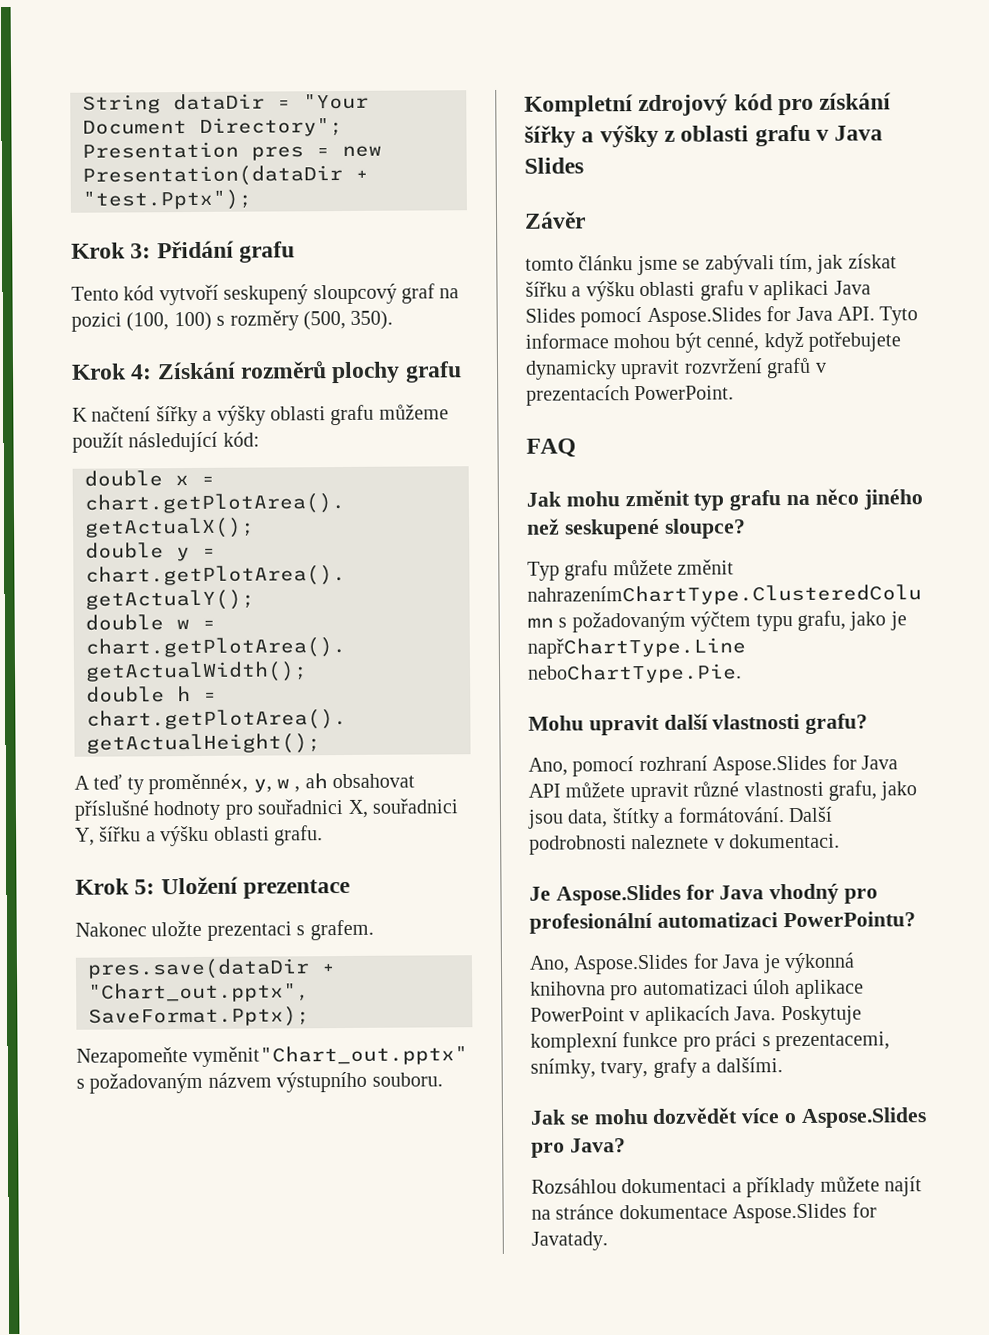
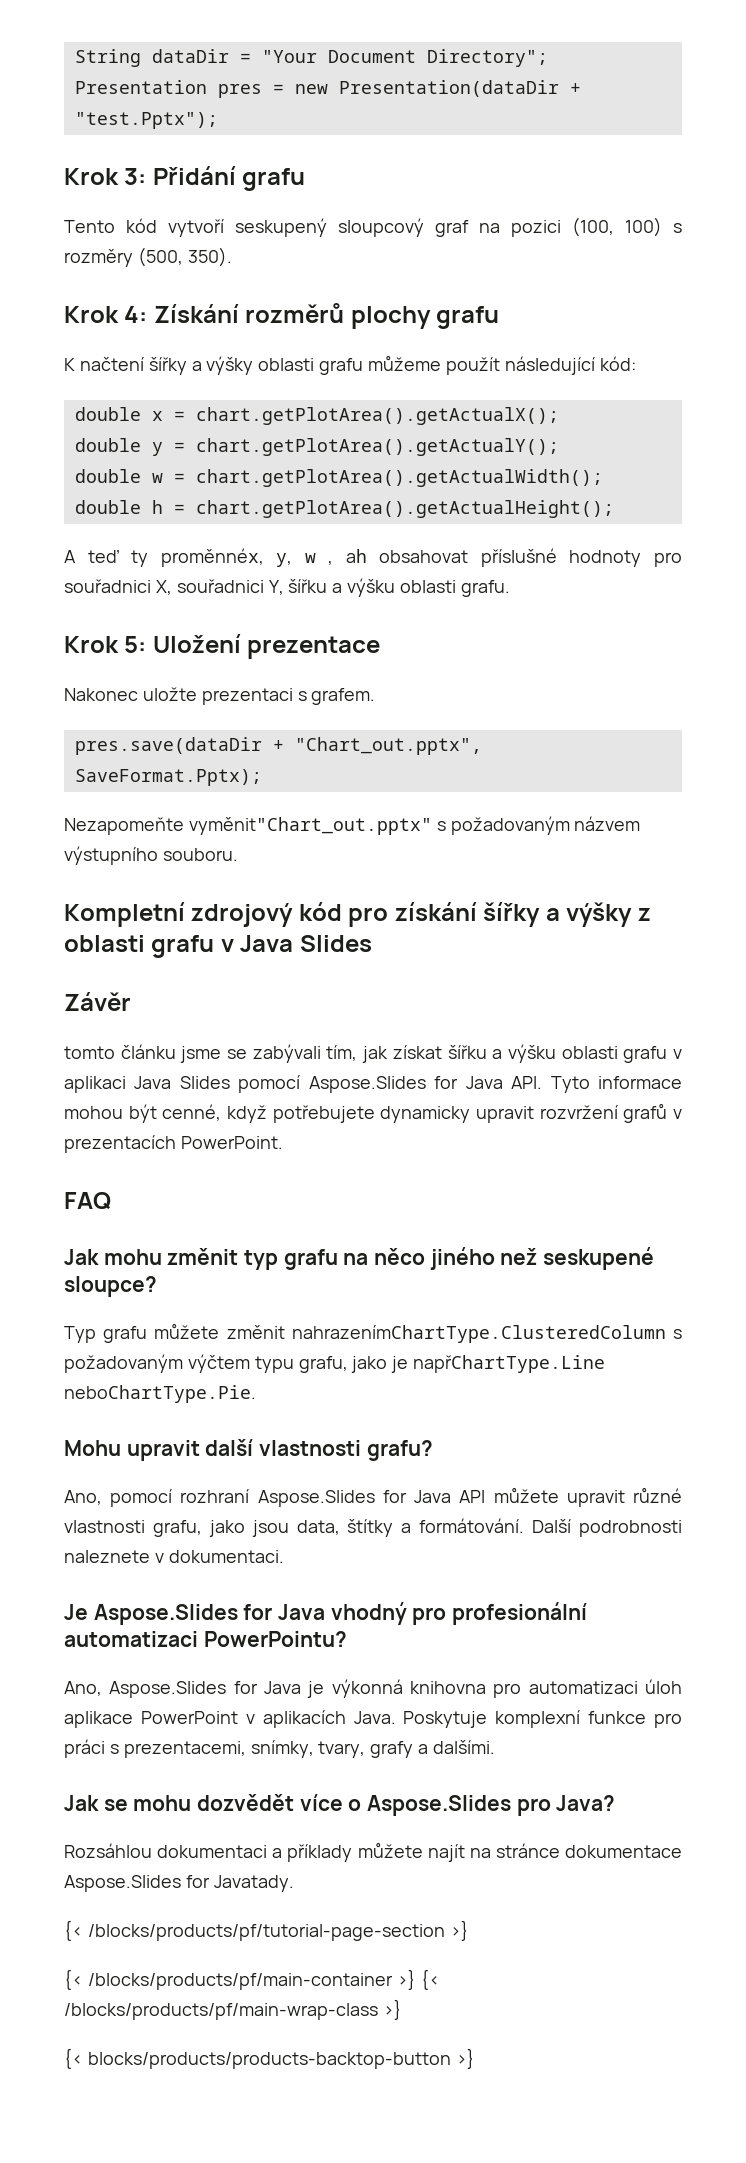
+ {< /blocks/products/pf/tutorial-page-section >}
+ {< /blocks/products/pf/main-container >} {< /blocks/products/pf/main-wrap-class >}
+ {< blocks/products/products-backtop-button >}

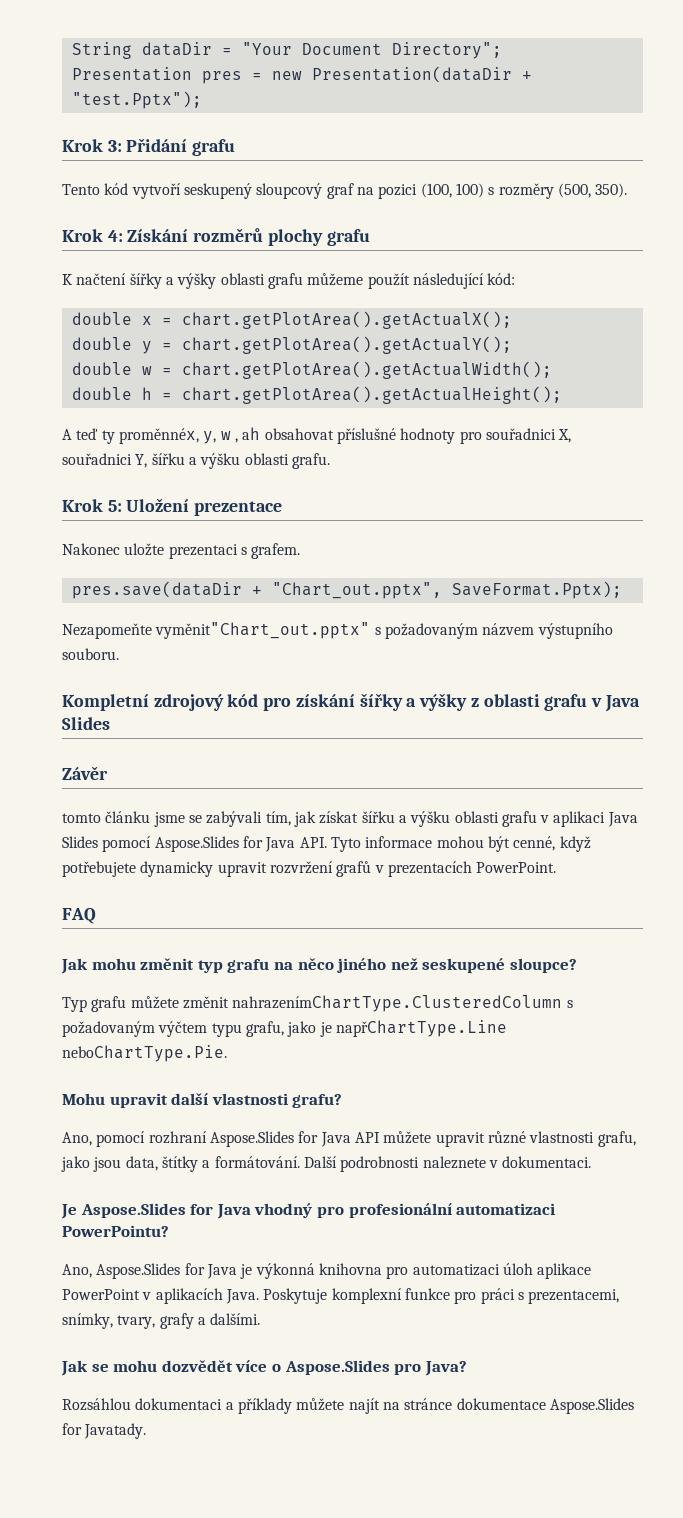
- {< /blocks/products/pf/tutorial-page-section >}
- {< /blocks/products/pf/main-container >} {< /blocks/products/pf/main-wrap-class >}
- {< blocks/products/products-backtop-button >}

